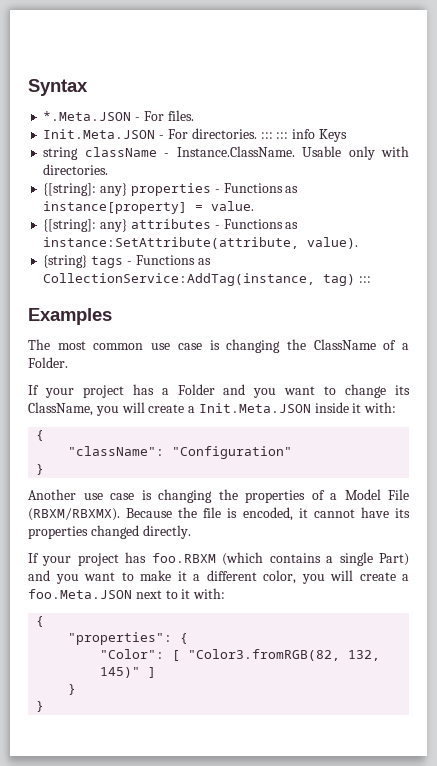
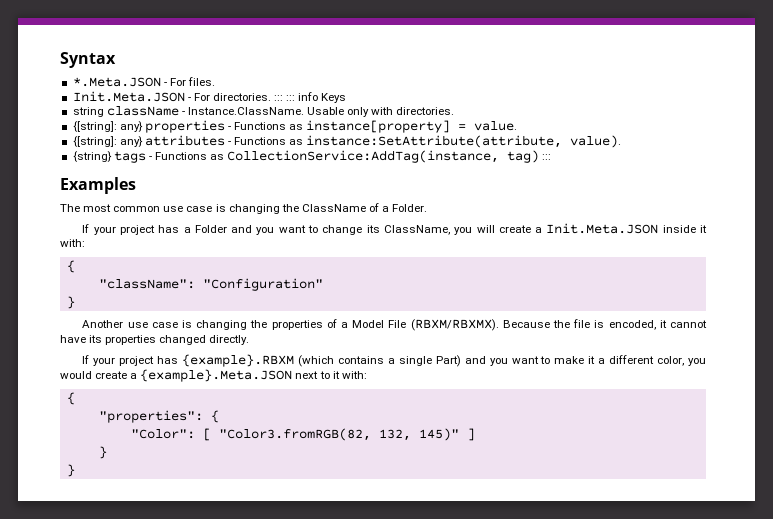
- If your project has foo.RBXM (which contains a single Part) and you want to make it a different color, you will create a foo.Meta.JSON next to it with:
+ If your project has {example}.RBXM (which contains a single Part) and you want to make it a different color, you would create a {example}.Meta.JSON next to it with:

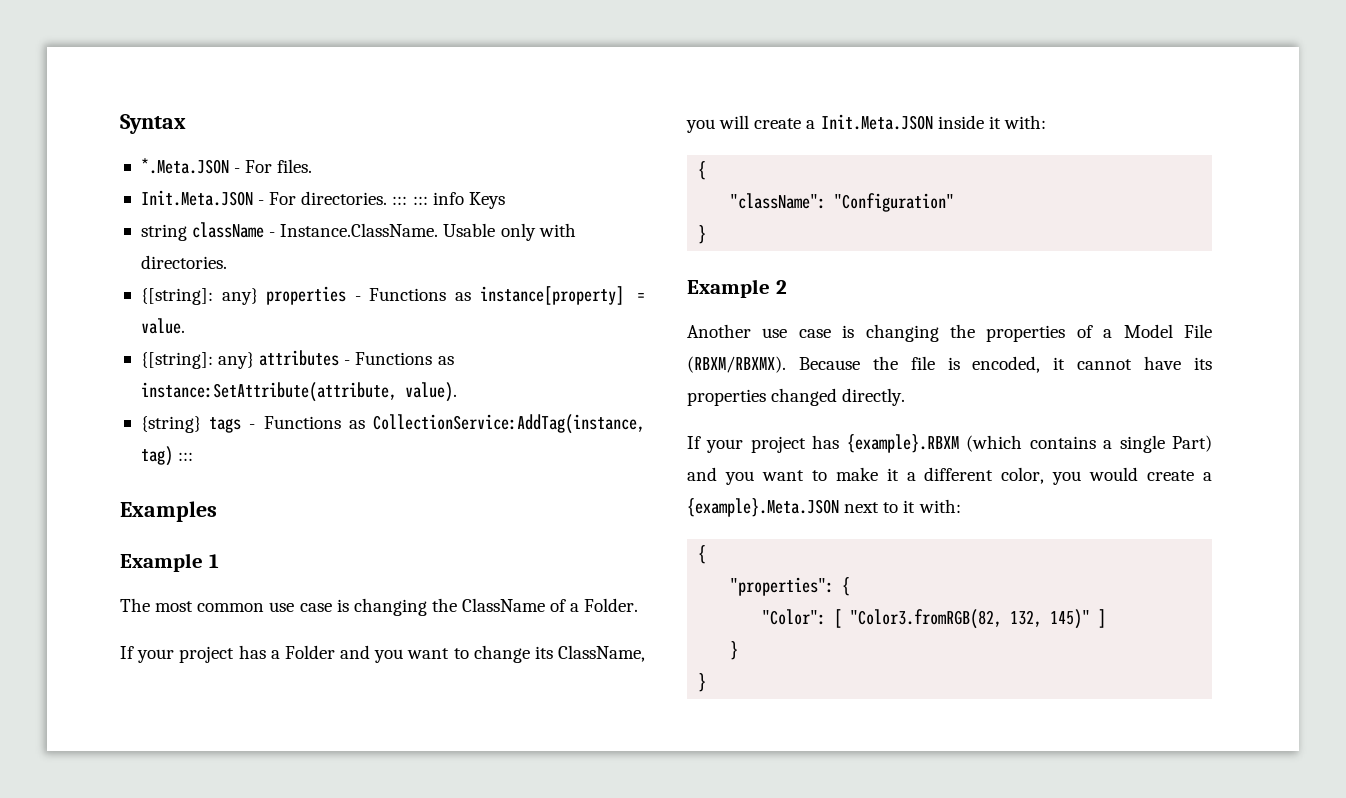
+ Example 1
+ Example 2

